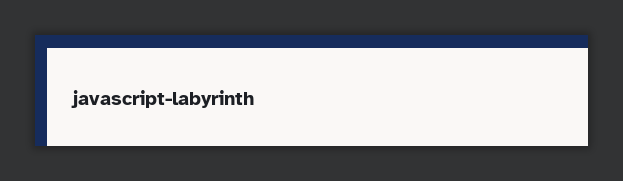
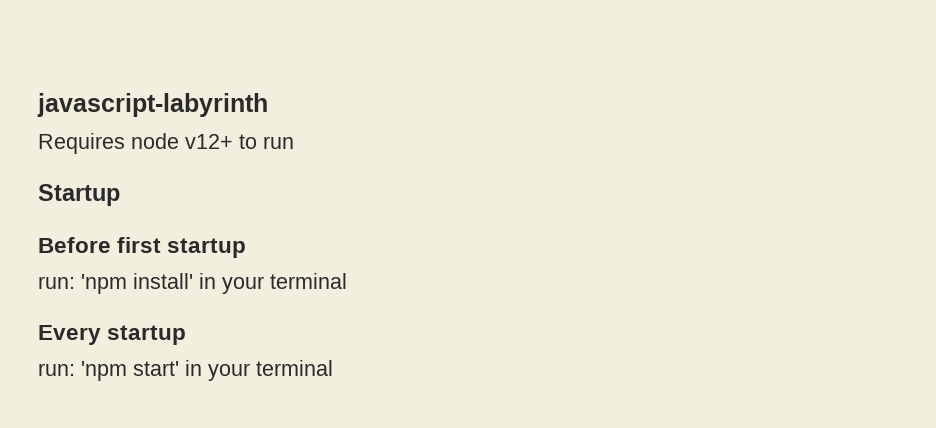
+ Requires node v12+ to run
+ Startup
+ Before first startup
+ run: 'npm install' in your terminal
+ Every startup
+ run: 'npm start' in your terminal

